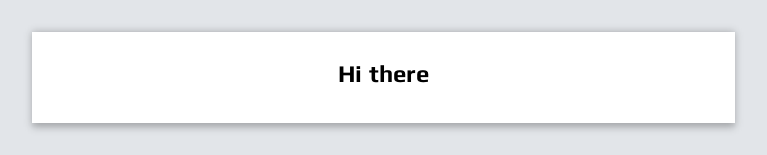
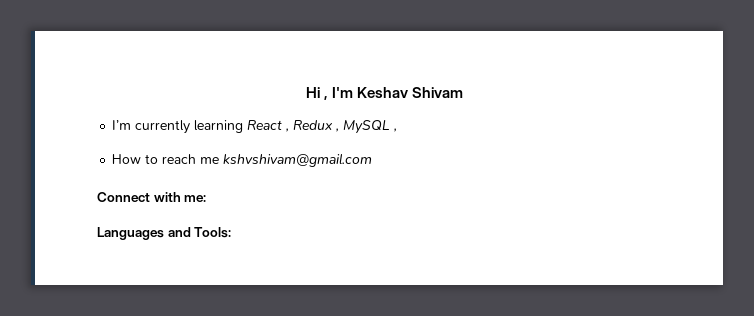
- Hi there
+ Hi , I'm Keshav Shivam
+ I’m currently learning React , Redux , MySQL ,
+ How to reach me kshvshivam@gmail.com
+ Connect with me:
+ Languages and Tools:

